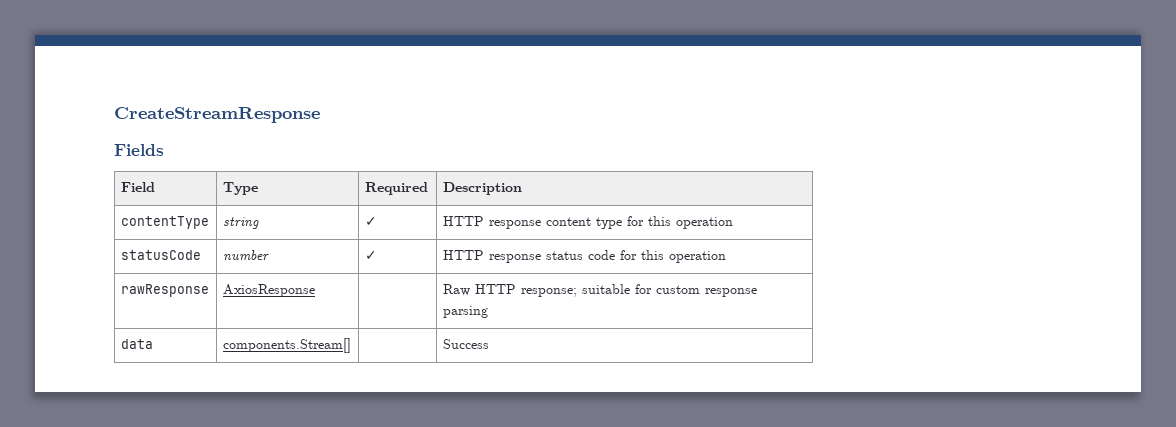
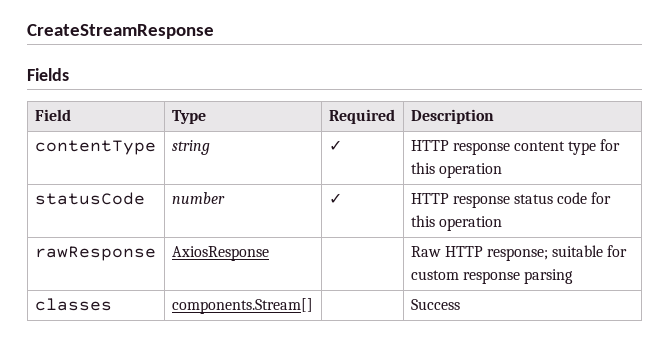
- data | components.Stream[] | | Success
+ classes | components.Stream[] | | Success

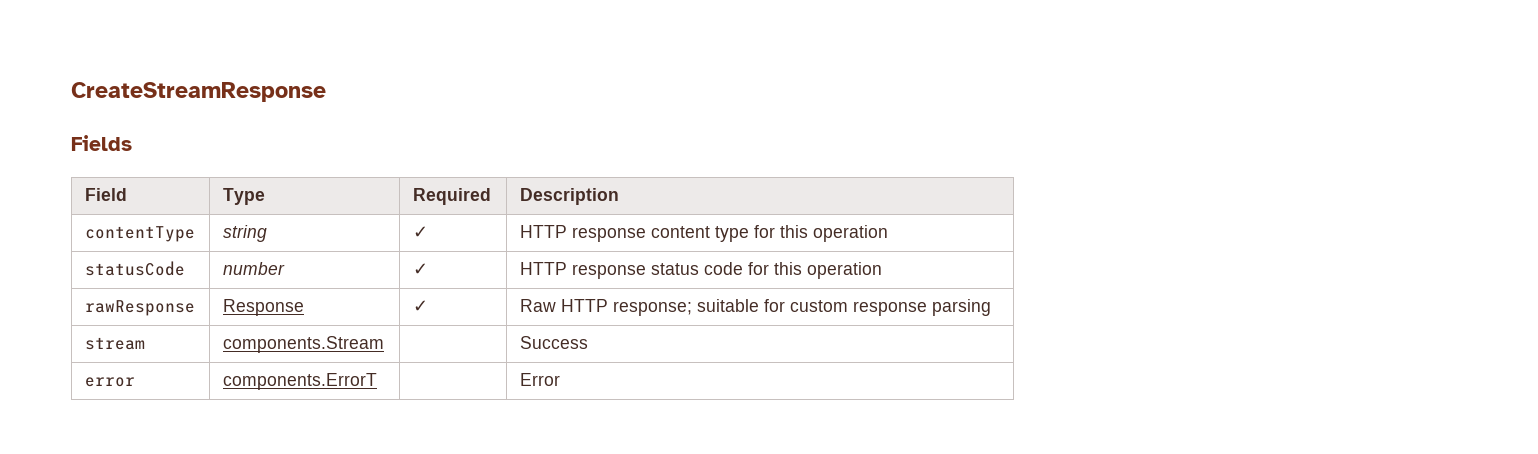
- rawResponse | AxiosResponse | | Raw HTTP response; suitable for custom response parsing
+ rawResponse | Response | ✓ | Raw HTTP response; suitable for custom response parsing
- classes | components.Stream[] | | Success
+ stream | components.Stream | | Success
+ error | components.ErrorT | | Error

